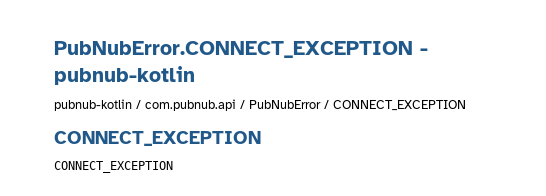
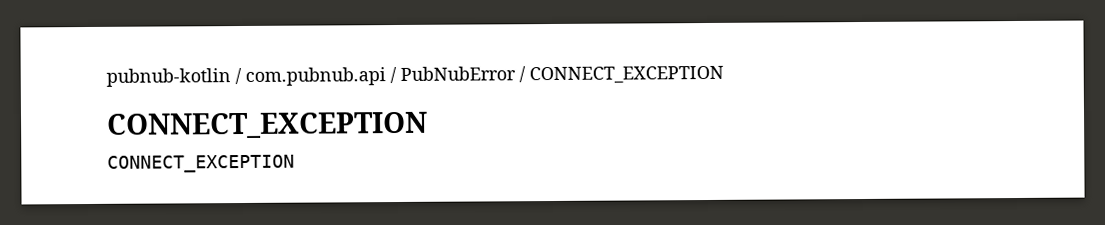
- PubNubError.CONNECT_EXCEPTION - pubnub-kotlin

